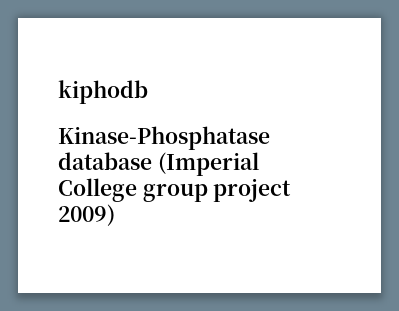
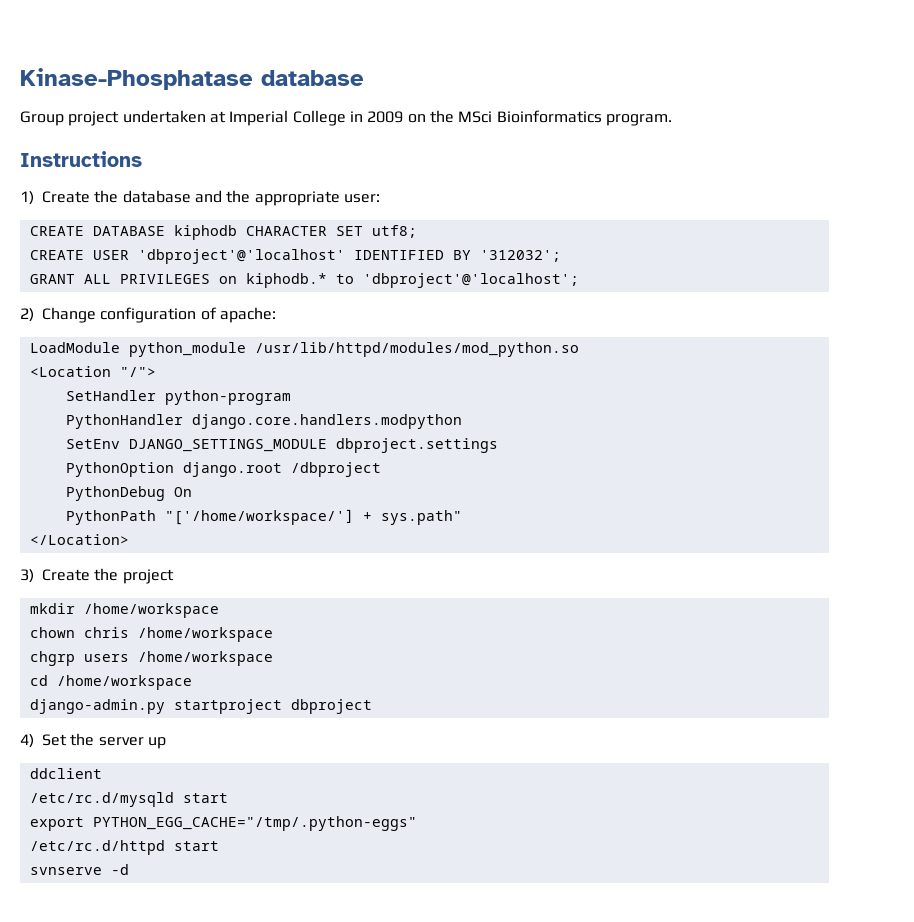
- kiphodb
- Kinase-Phosphatase database (Imperial College group project 2009)
+ Kinase-Phosphatase database
+ Group project undertaken at Imperial College in 2009 on the MSci Bioinformatics program.
+ Instructions
+ 1) Create the database and the appropriate user:
+ CREATE DATABASE kiphodb CHARACTER SET utf8;
+ CREATE USER 'dbproject'@'localhost' IDENTIFIED BY '312032';
+ GRANT ALL PRIVILEGES on kiphodb.* to 'dbproject'@'localhost';
+ 2) Change configuration of apache:
+ LoadModule python_module /usr/lib/httpd/modules/mod_python.so
+ <Location "/">
+ SetHandler python-program
+ PythonHandler django.core.handlers.modpython
+ SetEnv DJANGO_SETTINGS_MODULE dbproject.settings
+ PythonOption django.root /dbproject
+ PythonDebug On
+ PythonPath "['/home/workspace/'] + sys.path"
+ </Location>
+ 3) Create the project
+ mkdir /home/workspace
+ chown chris /home/workspace
+ chgrp users /home/workspace
+ cd /home/workspace
+ django-admin.py startproject dbproject
+ 4) Set the server up
+ ddclient
+ /etc/rc.d/mysqld start
+ export PYTHON_EGG_CACHE="/tmp/.python-eggs"
+ /etc/rc.d/httpd start
+ svnserve -d

